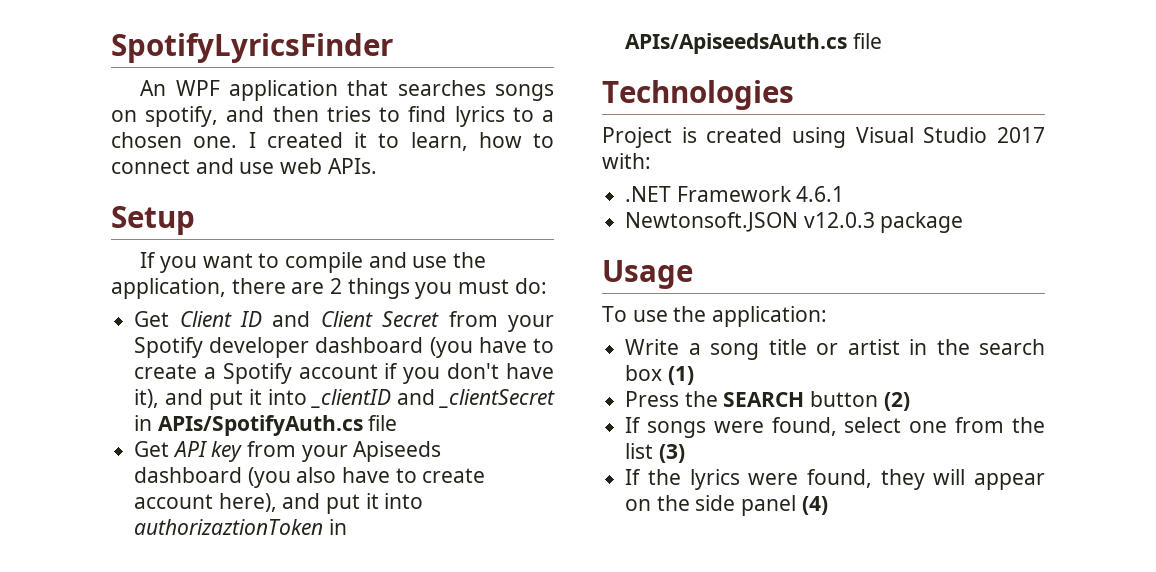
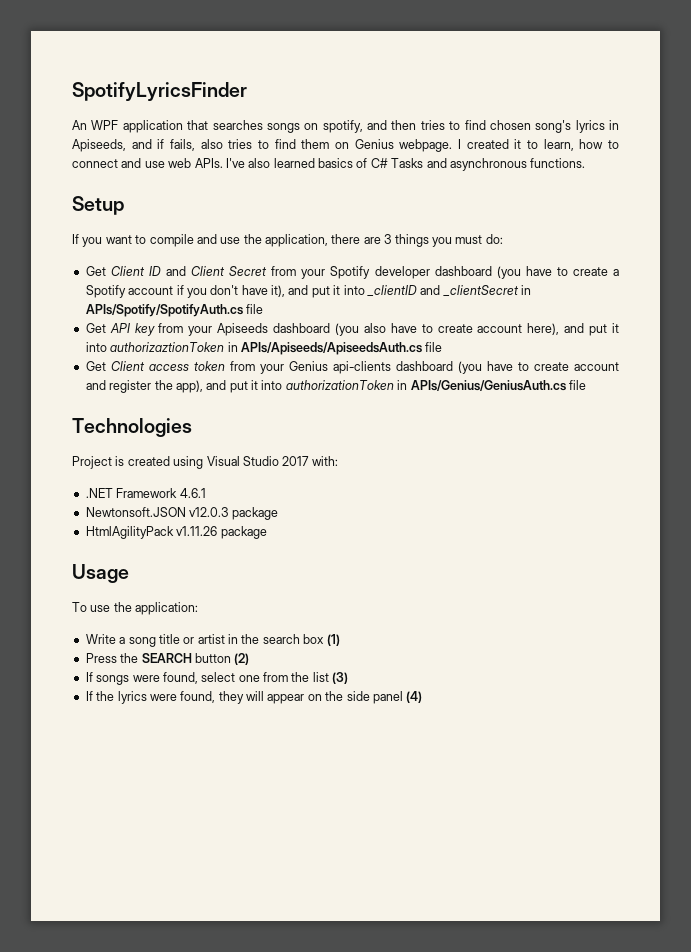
- An WPF application that searches songs on spotify, and then tries to find lyrics to a chosen one.
+ An WPF application that searches songs on spotify, and then tries to find chosen song's lyrics in Apiseeds, and if fails, also tries to find them on Genius webpage.
+ I've also learned basics of C# Tasks and asynchronous functions.
- If you want to compile and use the application, there are 2 things you must do:
+ If you want to compile and use the application, there are 3 things you must do:
- Get Client ID and Client Secret from your Spotify developer dashboard (you have to create a Spotify account if you don't have it), and put it into _clientID and _clientSecret in APIs/SpotifyAuth.cs file
+ Get Client ID and Client Secret from your Spotify developer dashboard (you have to create a Spotify account if you don't have it), and put it into _clientID and _clientSecret in APIs/Spotify/SpotifyAuth.cs file
- Get API key from your Apiseeds dashboard (you also have to create account here), and put it into authorizaztionToken in APIs/ApiseedsAuth.cs file
+ Get API key from your Apiseeds dashboard (you also have to create account here), and put it into authorizaztionToken in APIs/Apiseeds/ApiseedsAuth.cs file
+ Get Client access token from your Genius api-clients dashboard (you have to create account and register the app), and put it into authorizationToken in APIs/Genius/GeniusAuth.cs file
+ HtmlAgilityPack v1.11.26 package

